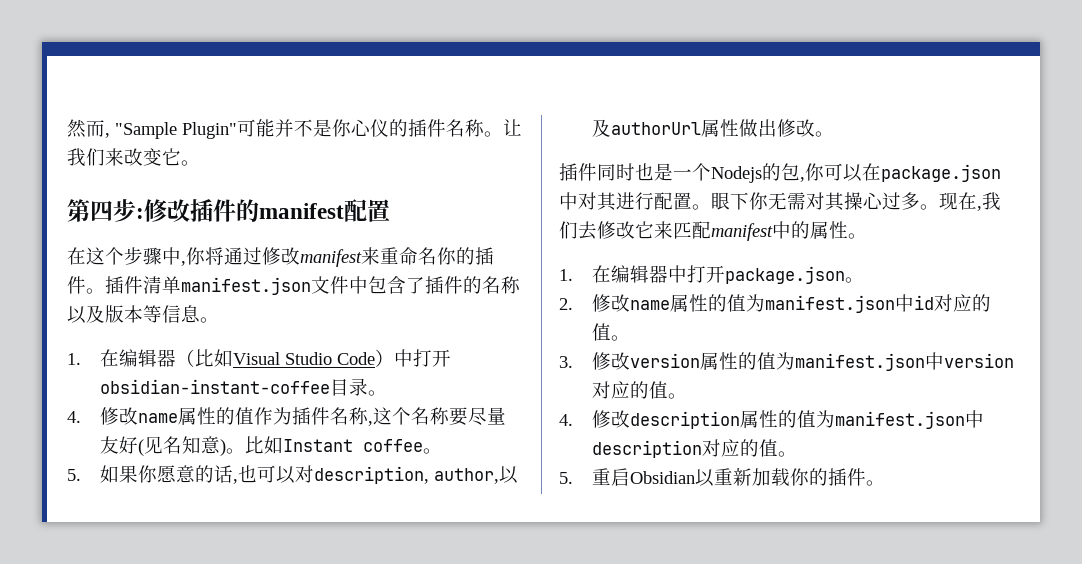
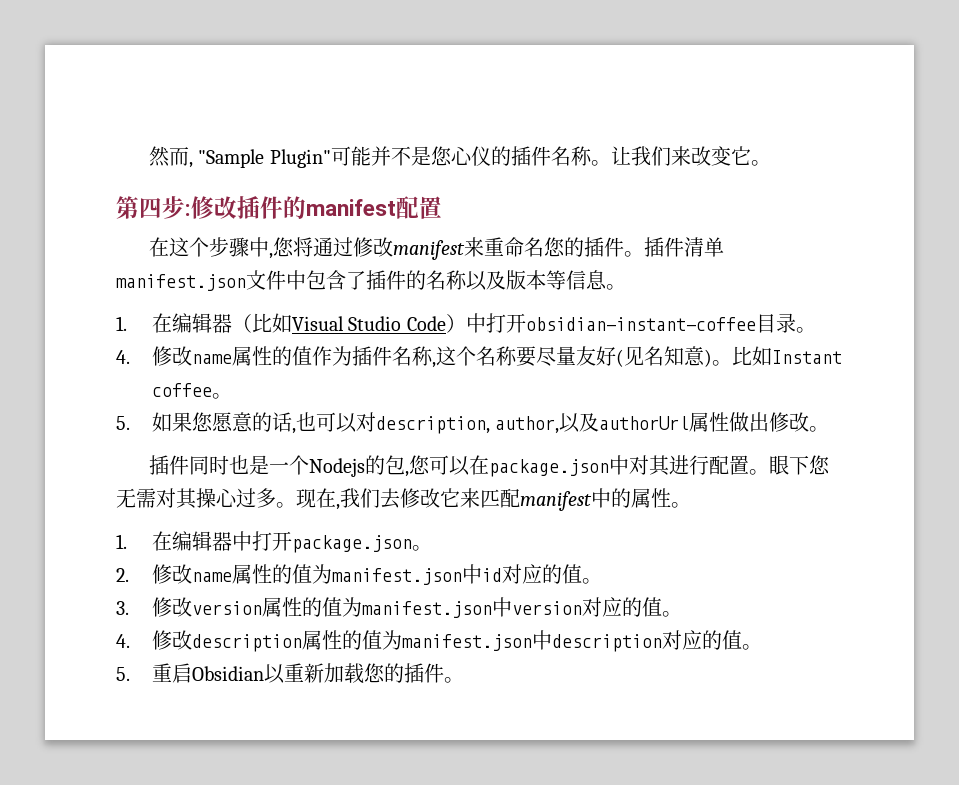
- 然而, "Sample Plugin"可能并不是你心仪的插件名称。
+ 然而, "Sample Plugin"可能并不是您心仪的插件名称。
- 在这个步骤中,你将通过修改manifest来重命名你的插件。
+ 在这个步骤中,您将通过修改manifest来重命名您的插件。
- 5.如果你愿意的话,也可以对description, author,以及authorUrl属性做出修改。
+ 5.如果您愿意的话,也可以对description, author,以及authorUrl属性做出修改。
- 插件同时也是一个Nodejs的包,你可以在package.json中对其进行配置。
+ 插件同时也是一个Nodejs的包,您可以在package.json中对其进行配置。
- 眼下你无需对其操心过多。
+ 眼下您无需对其操心过多。
- 5.重启Obsidian以重新加载你的插件。
+ 5.重启Obsidian以重新加载您的插件。

